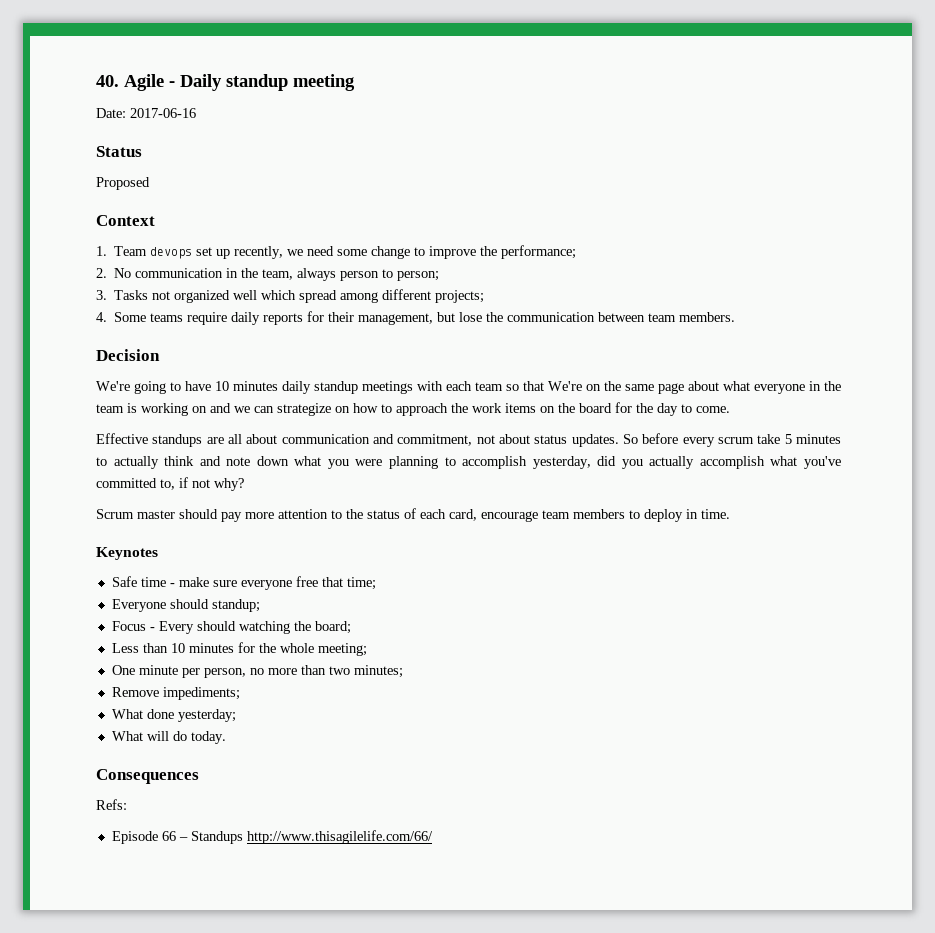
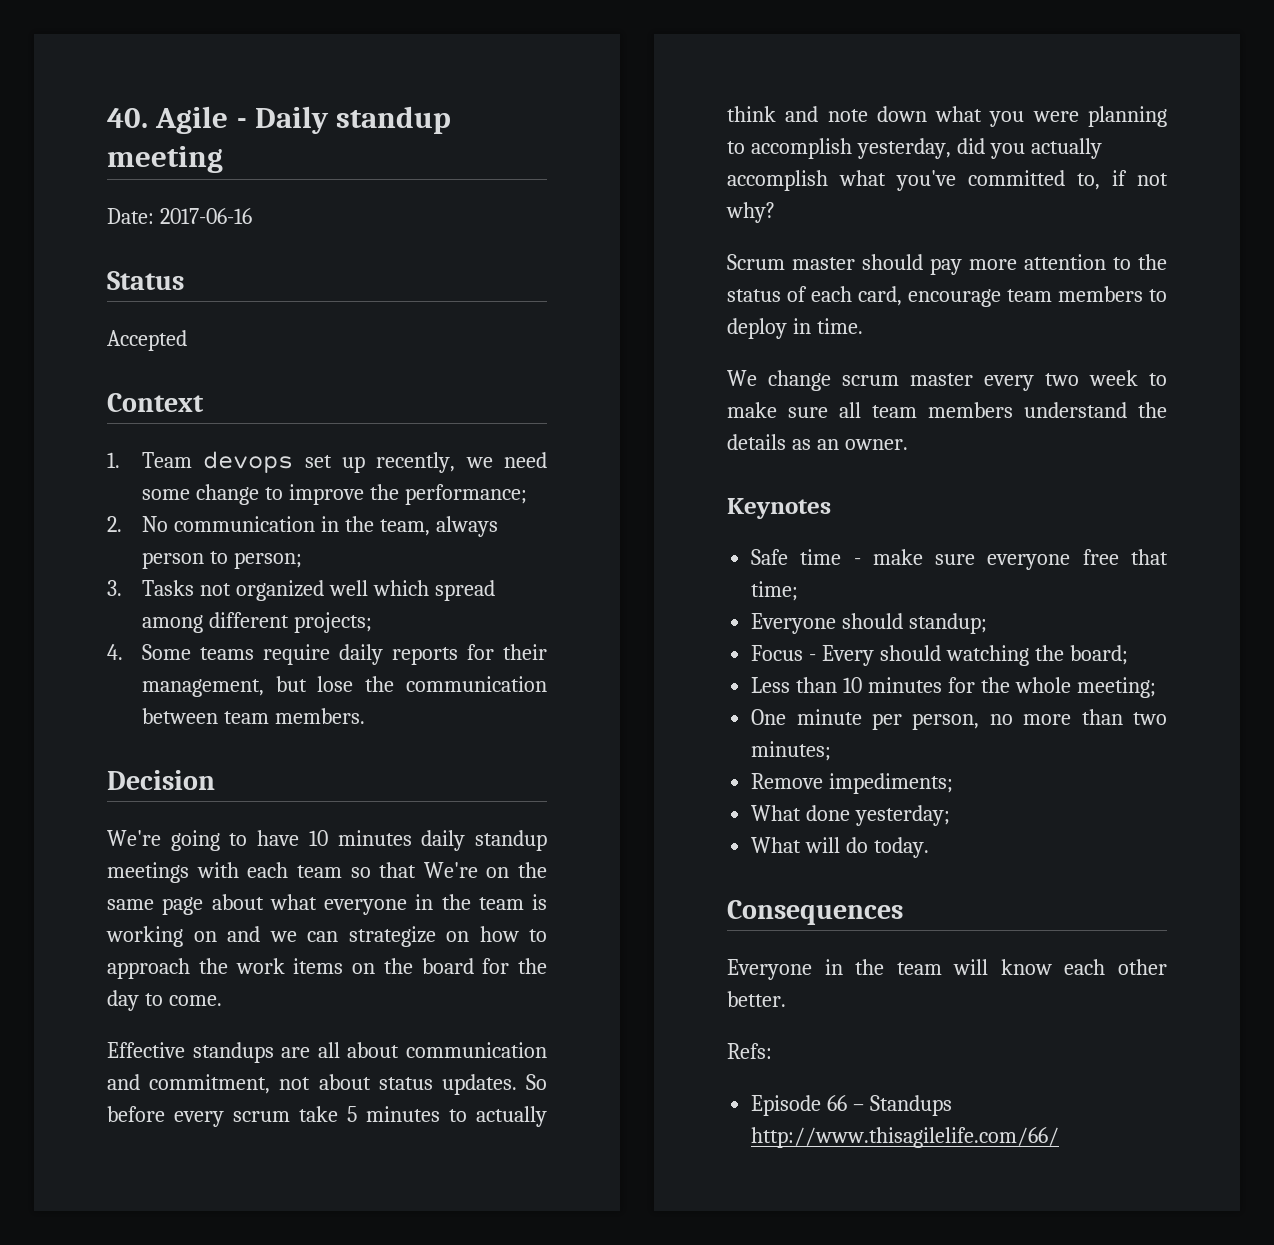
- Proposed
+ Accepted
+ We change scrum master every two week to make sure all team members understand the details as an owner.
+ Everyone in the team will know each other better.

